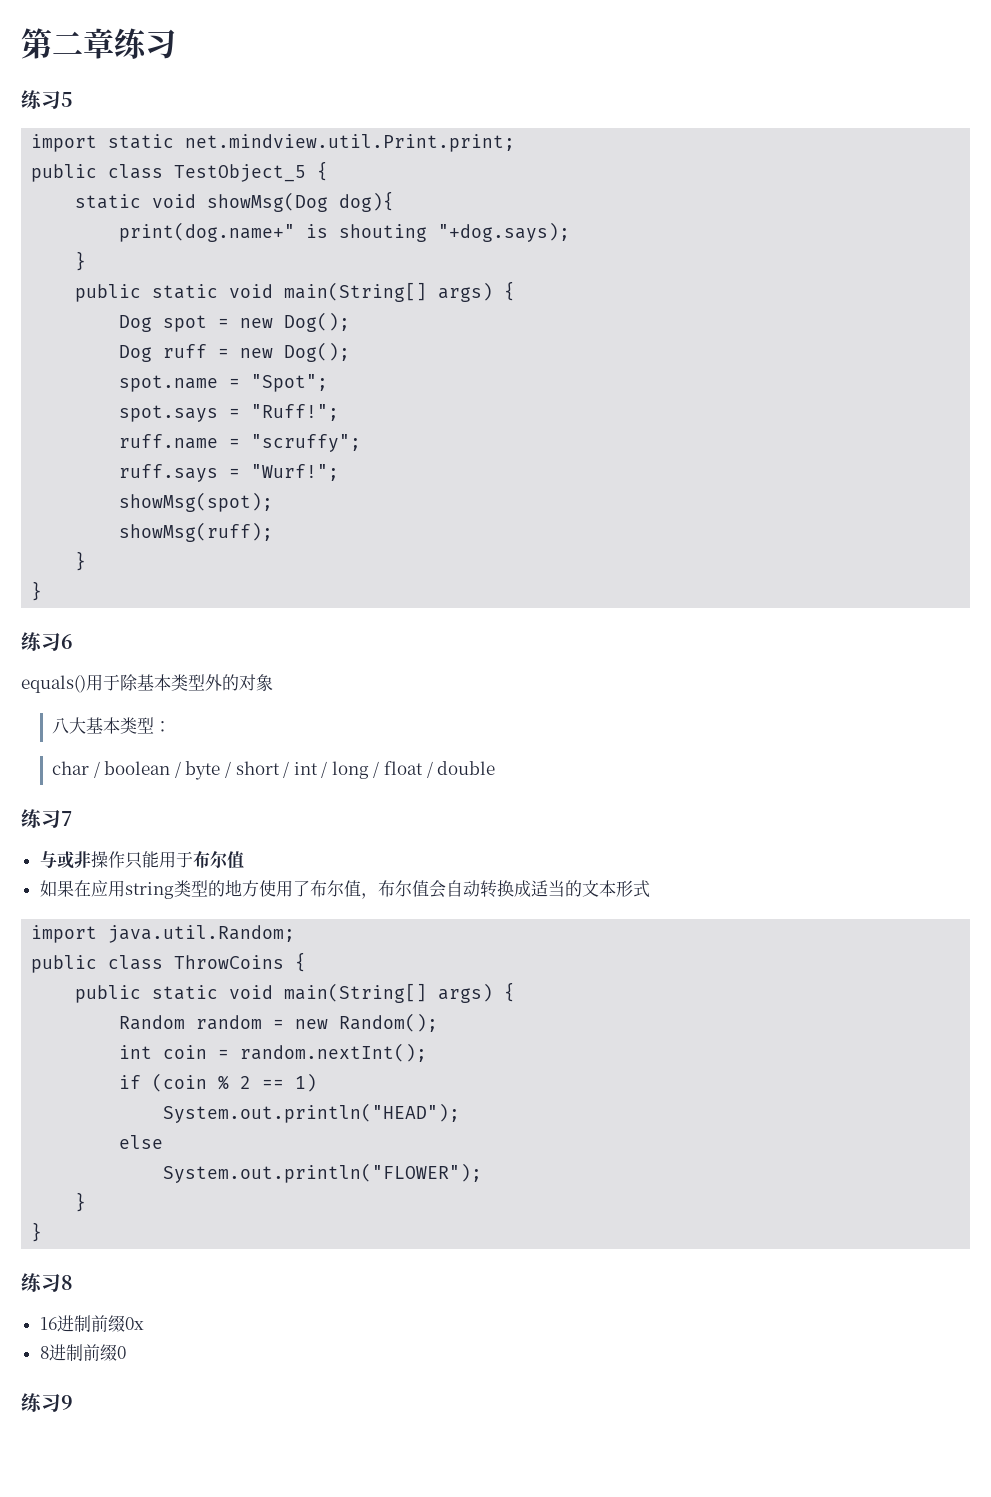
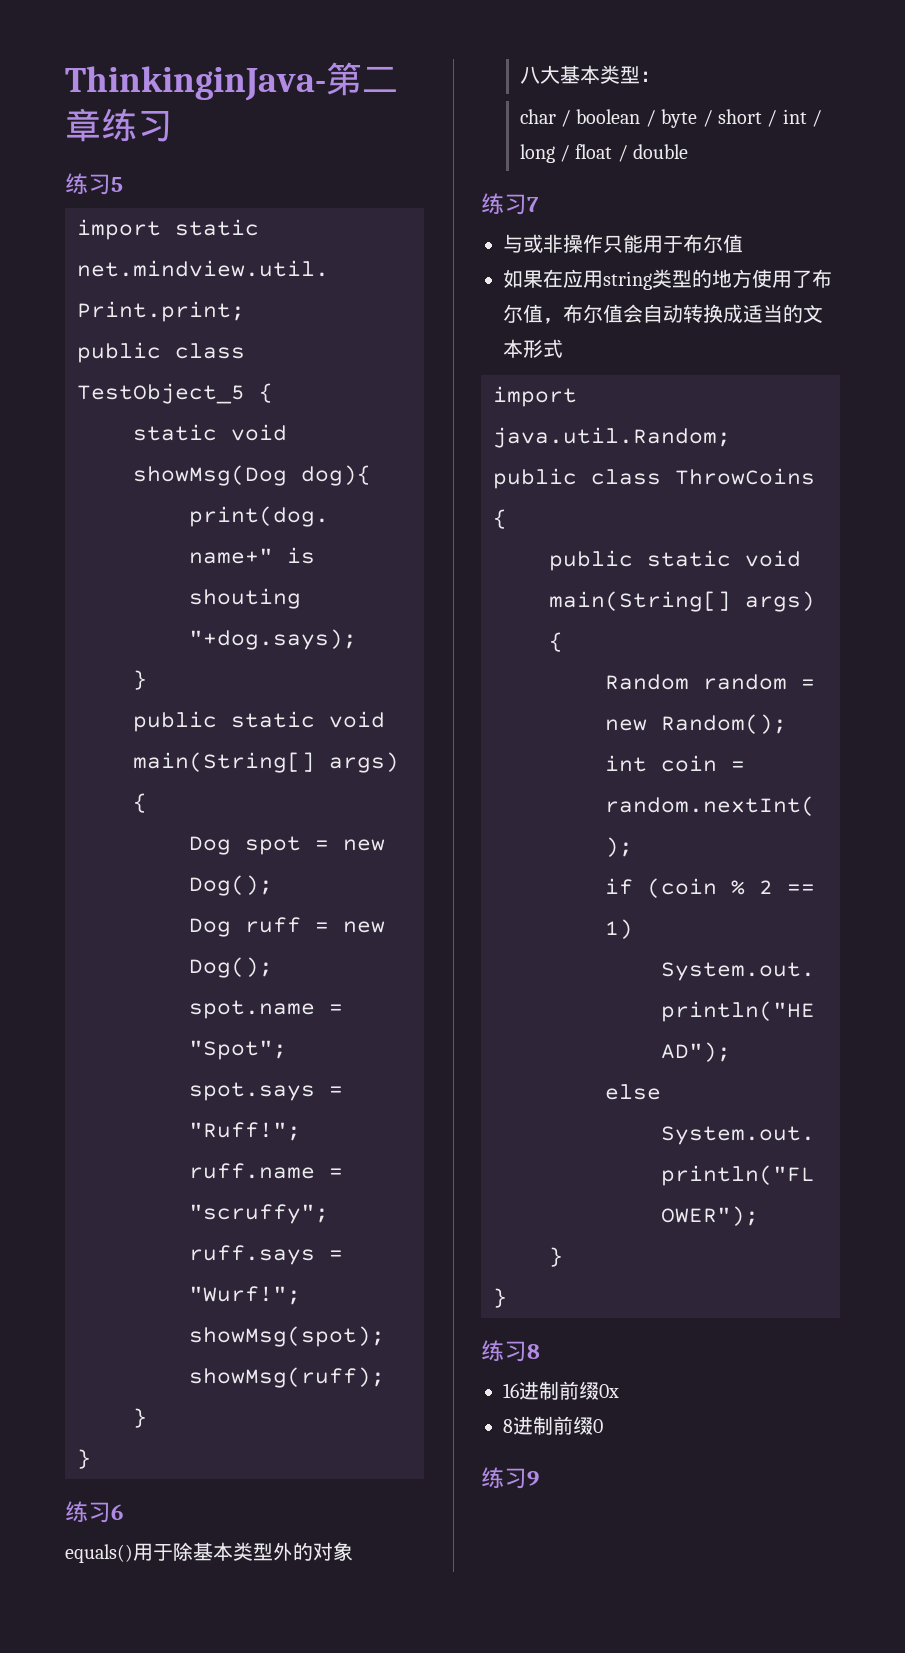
- 第二章练习
+ ThinkinginJava-第二章练习

